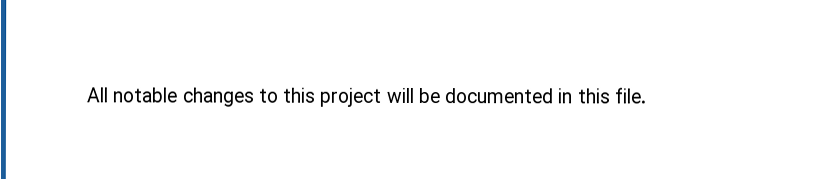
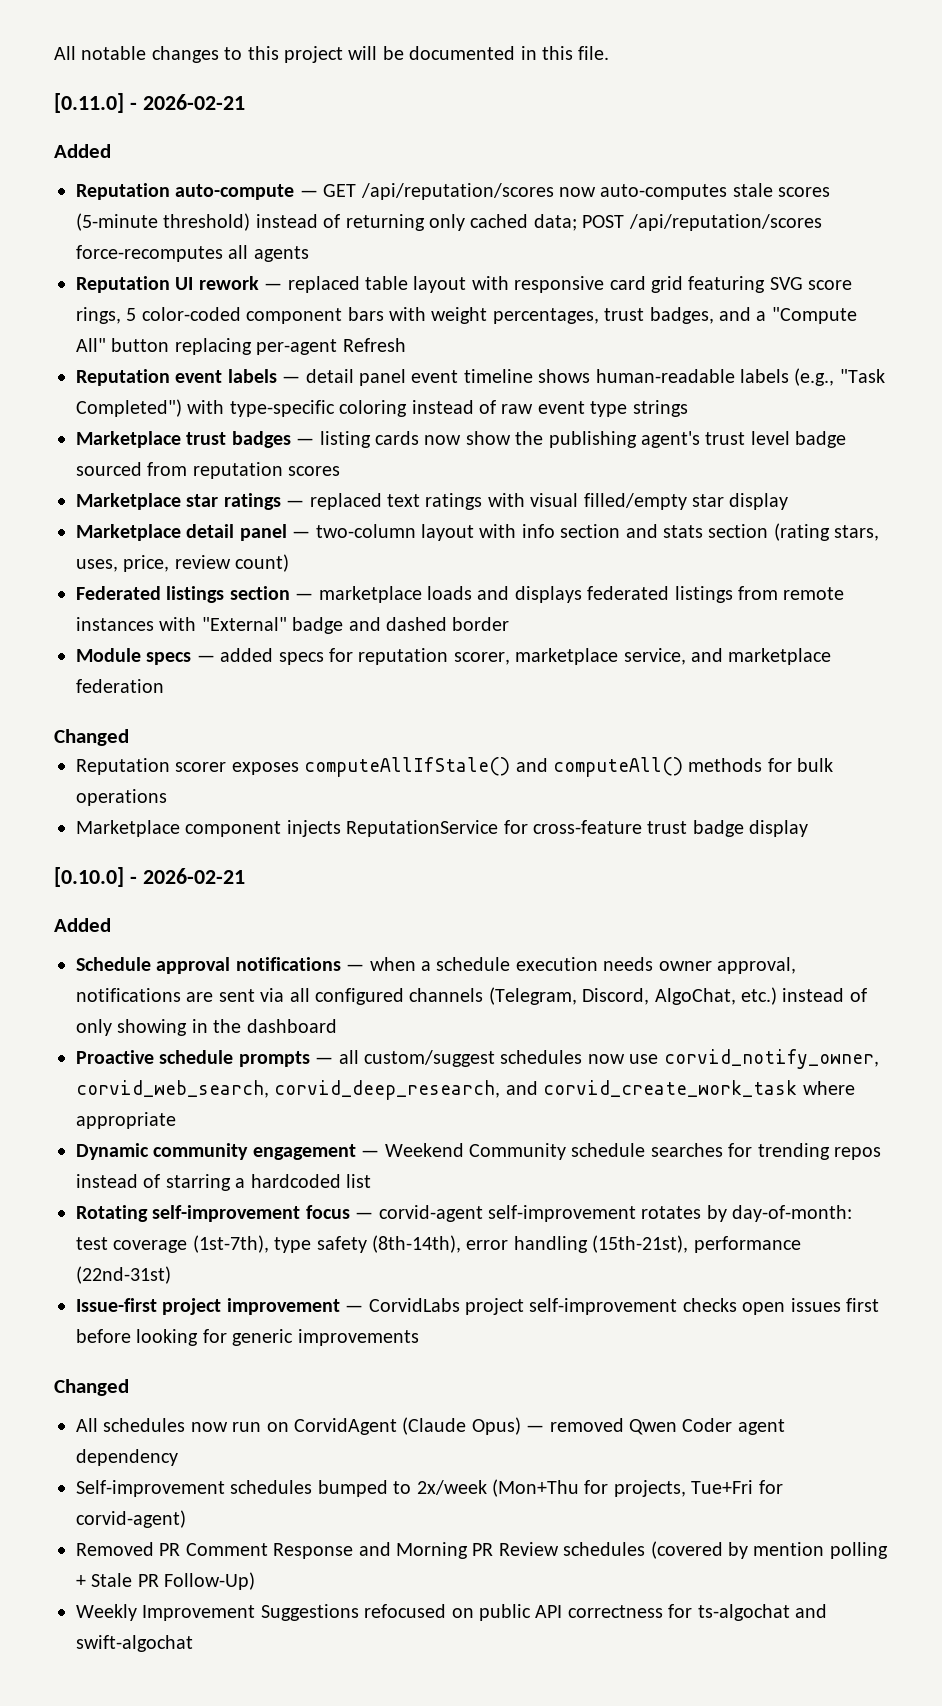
+ [0.11.0] - 2026-02-21
+ Added
+ Reputation auto-compute — GET /api/reputation/scores now auto-computes stale scores (5-minute threshold) instead of returning only cached data; POST /api/reputation/scores force-recomputes all agents
+ Reputation UI rework — replaced table layout with responsive card grid featuring SVG score rings, 5 color-coded component bars with weight percentages, trust badges, and a "Compute All" button replacing per-agent Refresh
+ Reputation event labels — detail panel event timeline shows human-readable labels (e.g., "Task Completed") with type-specific coloring instead of raw event type strings
+ Marketplace trust badges — listing cards now show the publishing agent's trust level badge sourced from reputation scores
+ Marketplace star ratings — replaced text ratings with visual filled/empty star display
+ Marketplace detail panel — two-column layout with info section and stats section (rating stars, uses, price, review count)
+ Federated listings section — marketplace loads and displays federated listings from remote instances with "External" badge and dashed border
+ Module specs — added specs for reputation scorer, marketplace service, and marketplace federation
+ Changed
+ Reputation scorer exposes computeAllIfStale() and computeAll() methods for bulk operations
+ Marketplace component injects ReputationService for cross-feature trust badge display
+ [0.10.0] - 2026-02-21
+ Added
+ Schedule approval notifications — when a schedule execution needs owner approval, notifications are sent via all configured channels (Telegram, Discord, AlgoChat, etc.) instead of only showing in the dashboard
+ Proactive schedule prompts — all custom/suggest schedules now use corvid_notify_owner, corvid_web_search, corvid_deep_research, and corvid_create_work_task where appropriate
+ Dynamic community engagement — Weekend Community schedule searches for trending repos instead of starring a hardcoded list
+ Rotating self-improvement focus — corvid-agent self-improvement rotates by day-of-month: test coverage (1st-7th), type safety (8th-14th), error handling (15th-21st), performance (22nd-31st)
+ Issue-first project improvement — CorvidLabs project self-improvement checks open issues first before looking for generic improvements
+ Changed
+ All schedules now run on CorvidAgent (Claude Opus) — removed Qwen Coder agent dependency
+ Self-improvement schedules bumped to 2x/week (Mon+Thu for projects, Tue+Fri for corvid-agent)
+ Removed PR Comment Response and Morning PR Review schedules (covered by mention polling + Stale PR Follow-Up)
+ Weekly Improvement Suggestions refocused on public API correctness for ts-algochat and swift-algochat

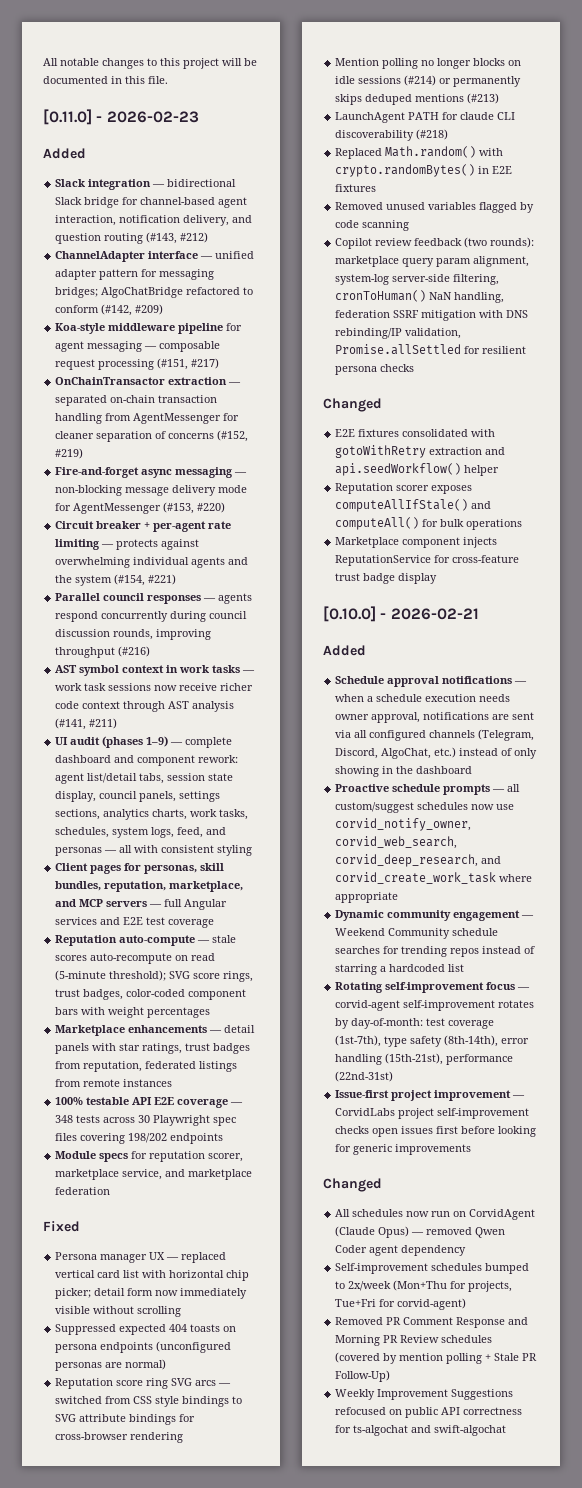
- [0.11.0] - 2026-02-21
+ [0.11.0] - 2026-02-23
  Added
- Reputation auto-compute — GET /api/reputation/scores now auto-computes stale scores (5-minute threshold) instead of returning only cached data; POST /api/reputation/scores force-recomputes all agents
- Reputation UI rework — replaced table layout with responsive card grid featuring SVG score rings, 5 color-coded component bars with weight percentages, trust badges, and a "Compute All" button replacing per-agent Refresh
- Reputation event labels — detail panel event timeline shows human-readable labels (e.g., "Task Completed") with type-specific coloring instead of raw event type strings
- Marketplace trust badges — listing cards now show the publishing agent's trust level badge sourced from reputation scores
- Marketplace star ratings — replaced text ratings with visual filled/empty star display
- Marketplace detail panel — two-column layout with info section and stats section (rating stars, uses, price, review count)
- Federated listings section — marketplace loads and displays federated listings from remote instances with "External" badge and dashed border
+ Slack integration — bidirectional Slack bridge for channel-based agent interaction, notification delivery, and question routing (#143, #212)
+ ChannelAdapter interface — unified adapter pattern for messaging bridges; AlgoChatBridge refactored to conform (#142, #209)
+ Koa-style middleware pipeline for agent messaging — composable request processing (#151, #217)
+ OnChainTransactor extraction — separated on-chain transaction handling from AgentMessenger for cleaner separation of concerns (#152, #219)
+ Fire-and-forget async messaging — non-blocking message delivery mode for AgentMessenger (#153, #220)
+ Circuit breaker + per-agent rate limiting — protects against overwhelming individual agents and the system (#154, #221)
+ Parallel council responses — agents respond concurrently during council discussion rounds, improving throughput (#216)
+ AST symbol context in work tasks — work task sessions now receive richer code context through AST analysis (#141, #211)
+ UI audit (phases 1–9) — complete dashboard and component rework: agent list/detail tabs, session state display, council panels, settings sections, analytics charts, work tasks, schedules, system logs, feed, and personas — all with consistent styling
+ Client pages for personas, skill bundles, reputation, marketplace, and MCP servers — full Angular services and E2E test coverage
+ Reputation auto-compute — stale scores auto-recompute on read (5-minute threshold); SVG score rings, trust badges, color-coded component bars with weight percentages
+ Marketplace enhancements — detail panels with star ratings, trust badges from reputation, federated listings from remote instances
+ 100% testable API E2E coverage — 348 tests across 30 Playwright spec files covering 198/202 endpoints
- Module specs — added specs for reputation scorer, marketplace service, and marketplace federation
+ Module specs for reputation scorer, marketplace service, and marketplace federation
+ Fixed
+ Persona manager UX — replaced vertical card list with horizontal chip picker; detail form now immediately visible without scrolling
+ Suppressed expected 404 toasts on persona endpoints (unconfigured personas are normal)
+ Reputation score ring SVG arcs — switched from CSS style bindings to SVG attribute bindings for cross-browser rendering
+ Mention polling no longer blocks on idle sessions (#214) or permanently skips deduped mentions (#213)
+ LaunchAgent PATH for claude CLI discoverability (#218)
+ Replaced Math.random() with crypto.randomBytes() in E2E fixtures
+ Removed unused variables flagged by code scanning
+ Copilot review feedback (two rounds): marketplace query param alignment, system-log server-side filtering, cronToHuman() NaN handling, federation SSRF mitigation with DNS rebinding/IP validation, Promise.allSettled for resilient persona checks
  Changed
+ E2E fixtures consolidated with gotoWithRetry extraction and api.seedWorkflow() helper
- Reputation scorer exposes computeAllIfStale() and computeAll() methods for bulk operations
+ Reputation scorer exposes computeAllIfStale() and computeAll() for bulk operations

